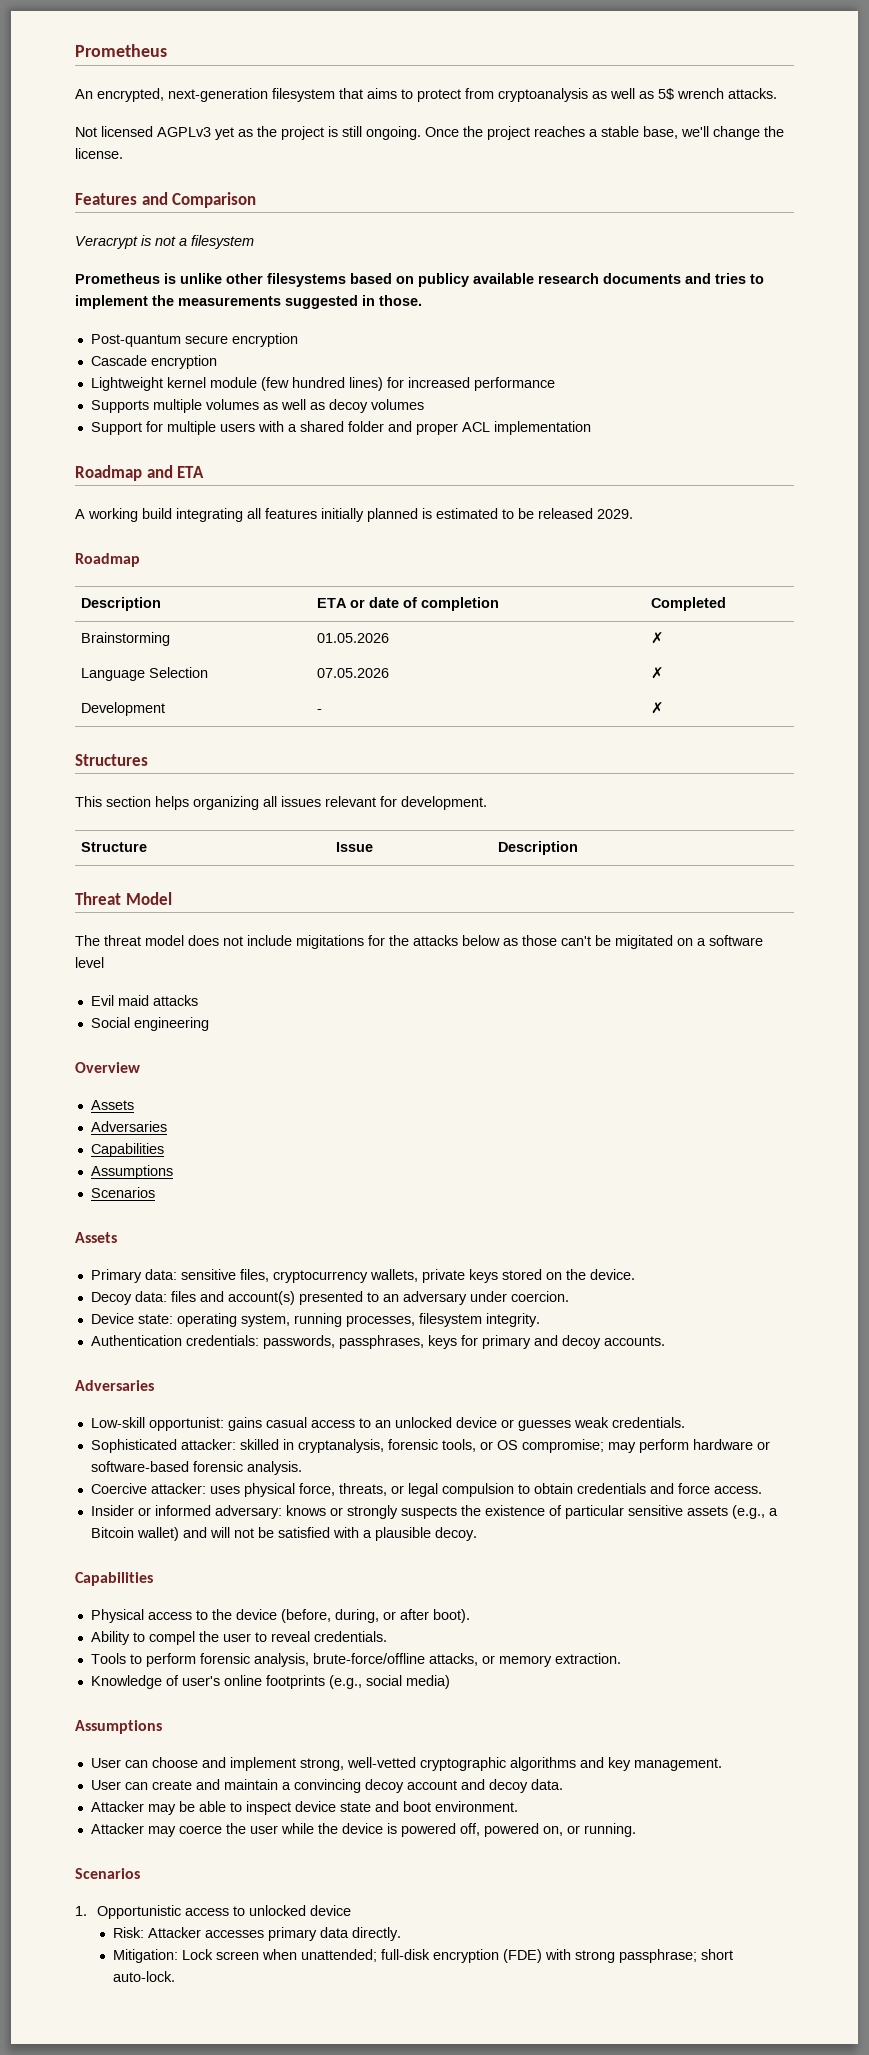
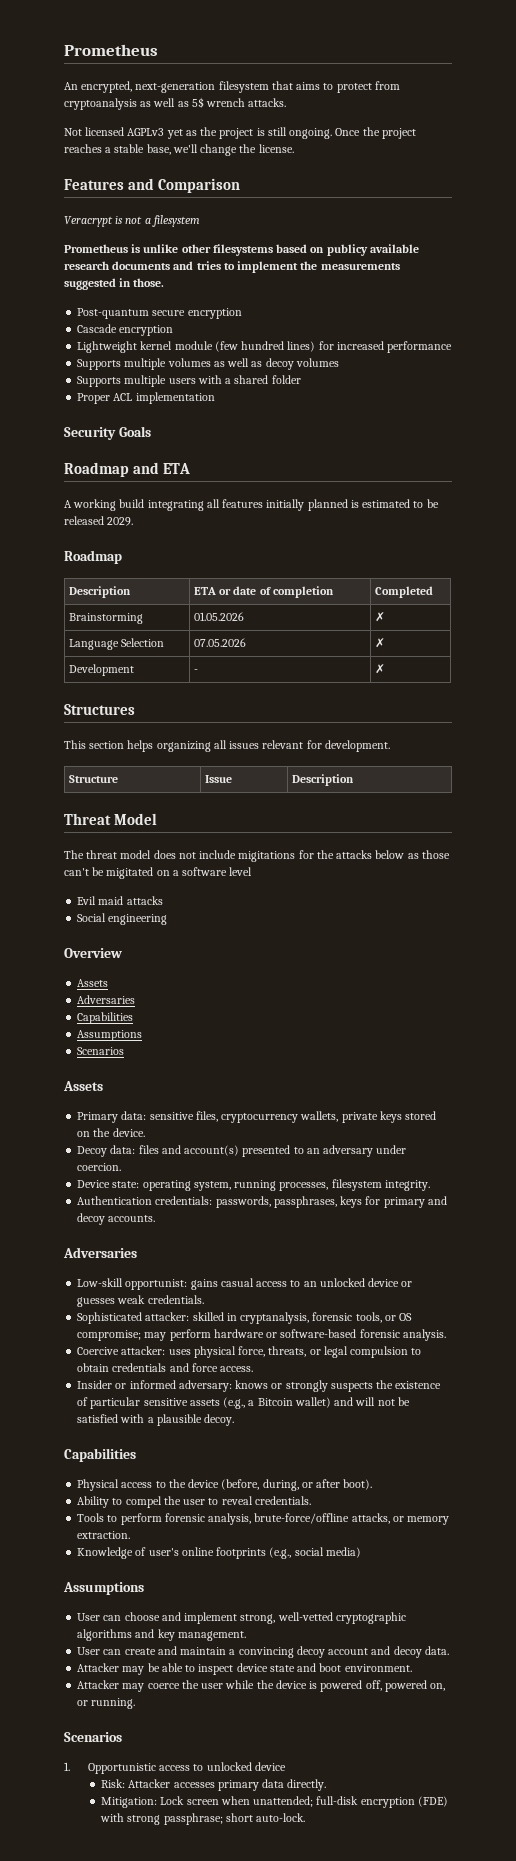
- Support for multiple users with a shared folder and proper ACL implementation
+ Supports multiple users with a shared folder
+ Proper ACL implementation
+ Security Goals

